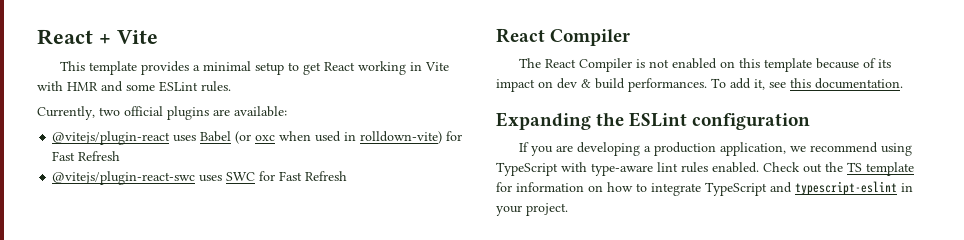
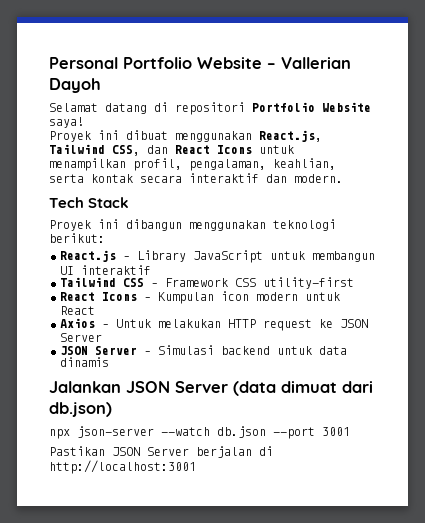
- React + Vite
- This template provides a minimal setup to get React working in Vite with HMR and some ESLint rules.
- Currently, two official plugins are available:
- @vitejs/plugin-react uses Babel (or oxc when used in rolldown-vite) for Fast Refresh
- @vitejs/plugin-react-swc uses SWC for Fast Refresh
- React Compiler
- The React Compiler is not enabled on this template because of its impact on dev & build performances. To add it, see this documentation.
- Expanding the ESLint configuration
- If you are developing a production application, we recommend using TypeScript with type-aware lint rules enabled. Check out the TS template for information on how to integrate TypeScript and typescript-eslint in your project.
+ Personal Portfolio Website – Vallerian Dayoh
+ Selamat datang di repositori Portfolio Website saya!
+ Proyek ini dibuat menggunakan React.js, Tailwind CSS, dan React Icons untuk menampilkan profil, pengalaman, keahlian, serta kontak secara interaktif dan modern.
+ Tech Stack
+ Proyek ini dibangun menggunakan teknologi berikut:
+ React.js – Library JavaScript untuk membangun UI interaktif
+ Tailwind CSS – Framework CSS utility-first
+ React Icons – Kumpulan icon modern untuk React
+ Axios – Untuk melakukan HTTP request ke JSON Server
+ JSON Server – Simulasi backend untuk data dinamis
+ Jalankan JSON Server (data dimuat dari db.json)
+ npx json-server --watch db.json --port 3001
+ Pastikan JSON Server berjalan di http://localhost:3001

